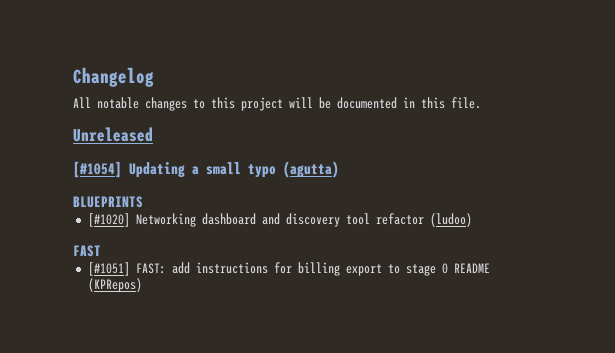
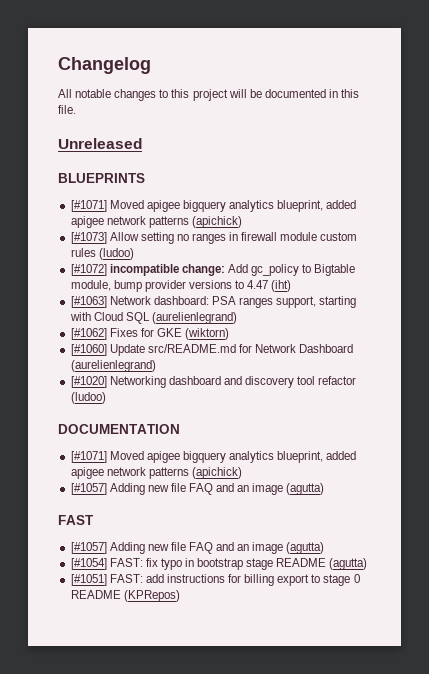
- [#1054] Updating a small typo (agutta)
  BLUEPRINTS
+ [#1071] Moved apigee bigquery analytics blueprint, added apigee network patterns (apichick)
+ [#1073] Allow setting no ranges in firewall module custom rules (ludoo)
+ [#1072] incompatible change: Add gc_policy to Bigtable module, bump provider versions to 4.47 (iht)
+ [#1063] Network dashboard: PSA ranges support, starting with Cloud SQL (aurelienlegrand)
+ [#1062] Fixes for GKE (wiktorn)
+ [#1060] Update src/README.md for Network Dashboard (aurelienlegrand)
+ DOCUMENTATION
+ [#1071] Moved apigee bigquery analytics blueprint, added apigee network patterns (apichick)
+ [#1057] Adding new file FAQ and an image (agutta)
  FAST
+ [#1057] Adding new file FAQ and an image (agutta)
+ [#1054] FAST: fix typo in bootstrap stage README (agutta)

